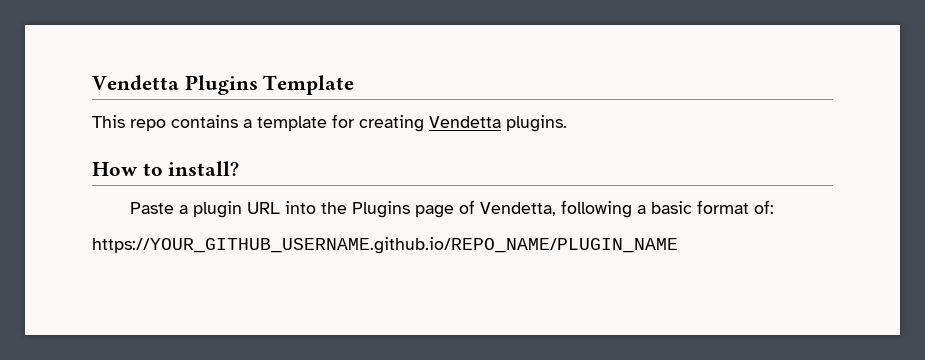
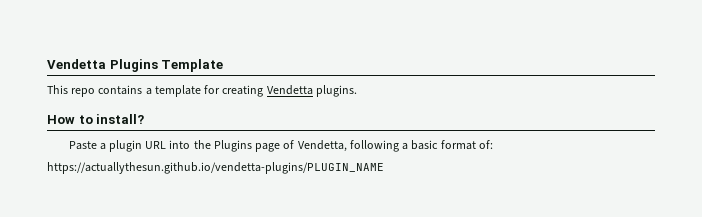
- https://YOUR_GITHUB_USERNAME.github.io/REPO_NAME/PLUGIN_NAME
+ https://actuallythesun.github.io/vendetta-plugins/PLUGIN_NAME

